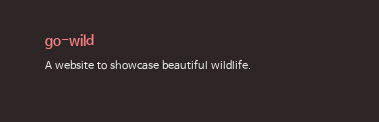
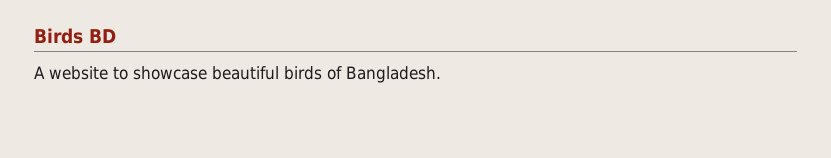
- go-wild
+ Birds BD
- A website to showcase beautiful wildlife.
+ A website to showcase beautiful birds of Bangladesh.

